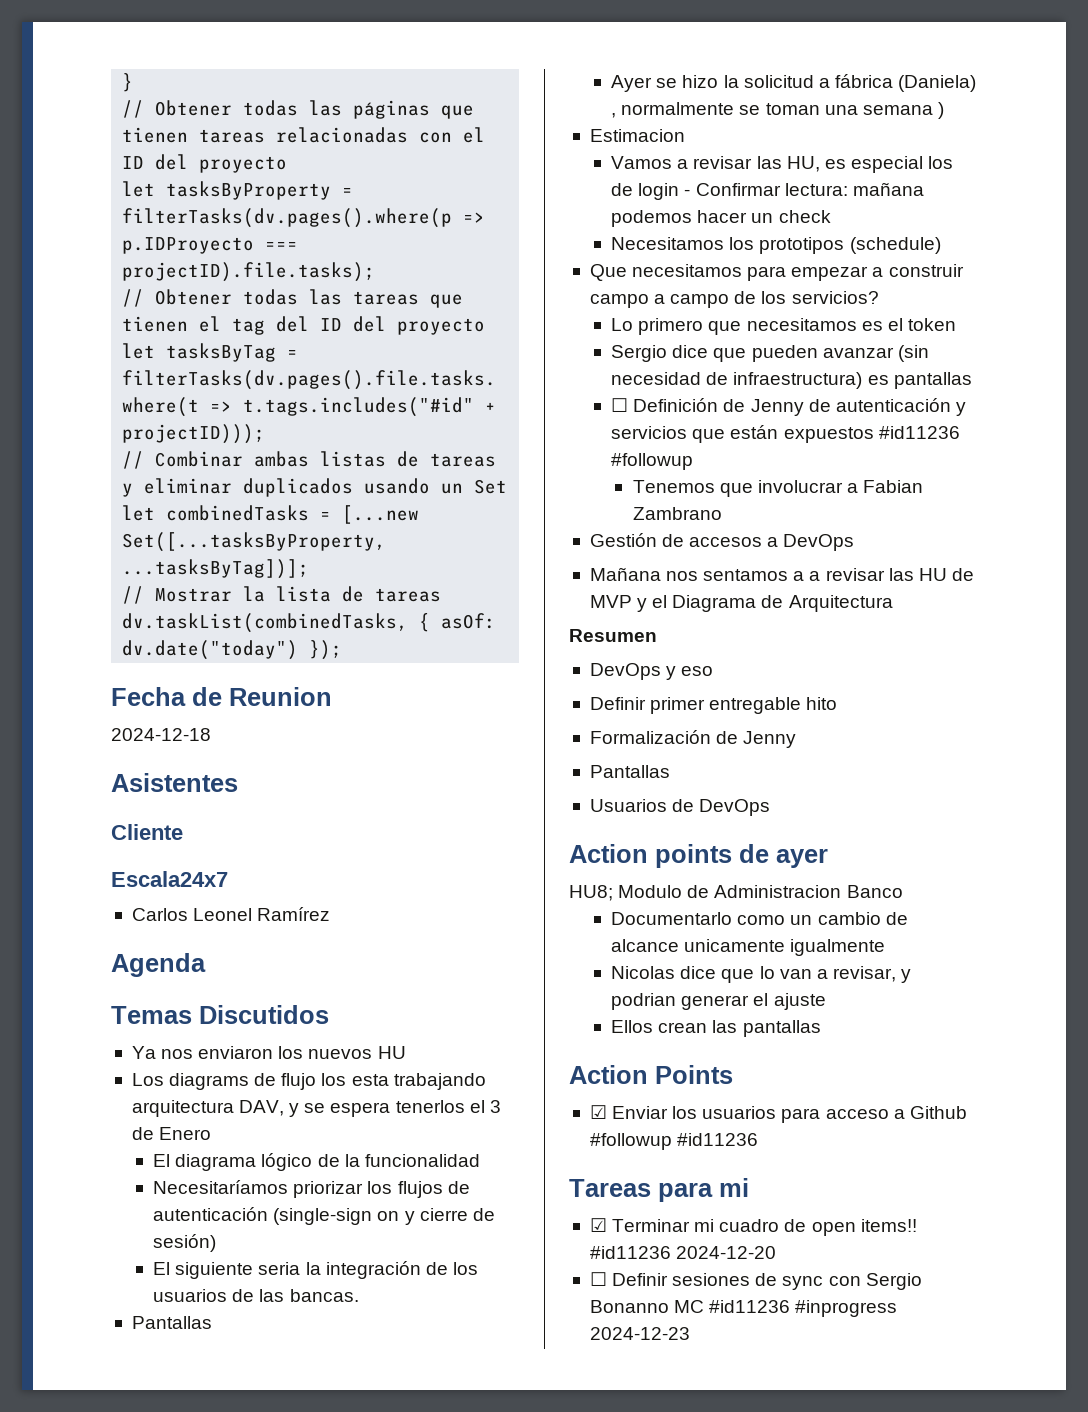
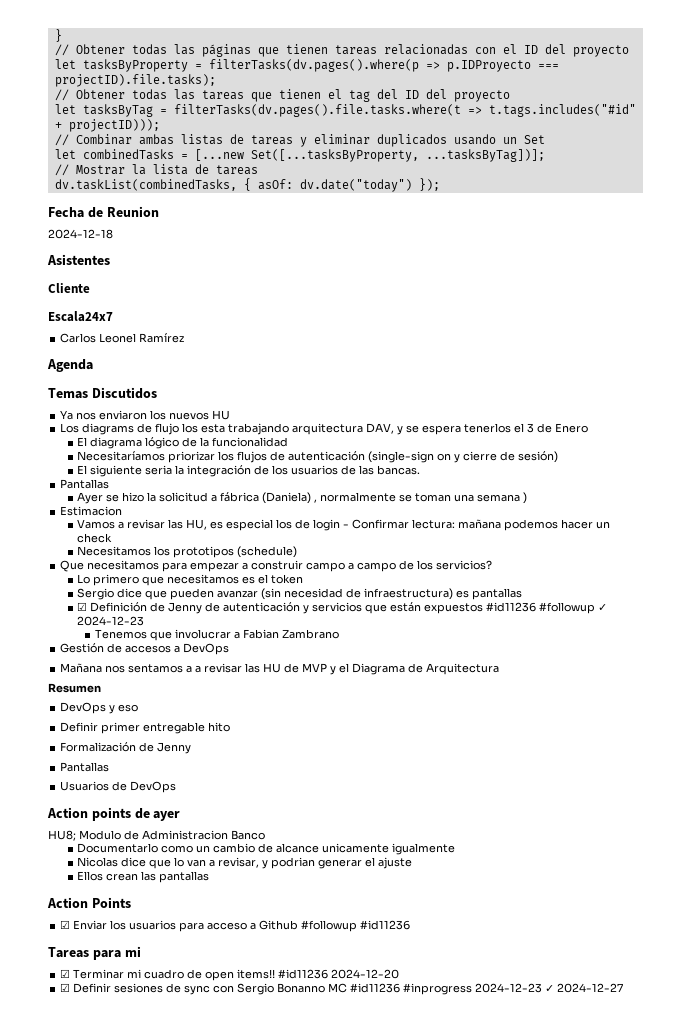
- ☐ Definición de Jenny de autenticación y servicios que están expuestos #id11236 #followup
+ ☑ Definición de Jenny de autenticación y servicios que están expuestos #id11236 #followup ✓ 2024-12-23
- ☐ Definir sesiones de sync con Sergio Bonanno MC #id11236 #inprogress 2024-12-23
+ ☑ Definir sesiones de sync con Sergio Bonanno MC #id11236 #inprogress 2024-12-23 ✓ 2024-12-27

